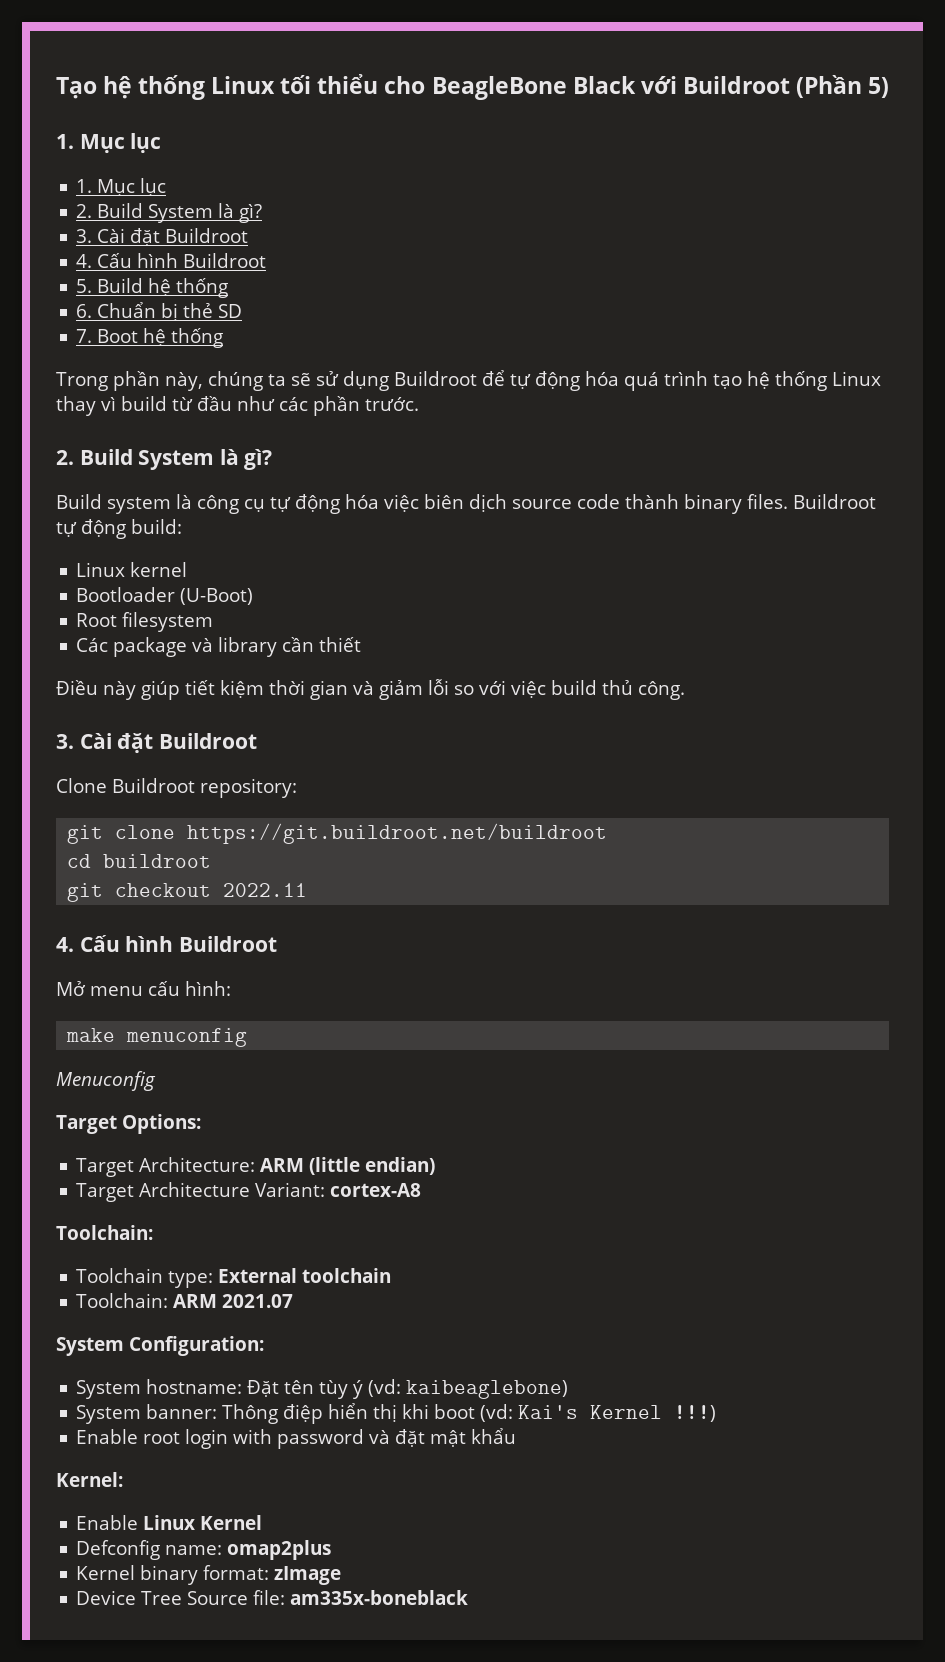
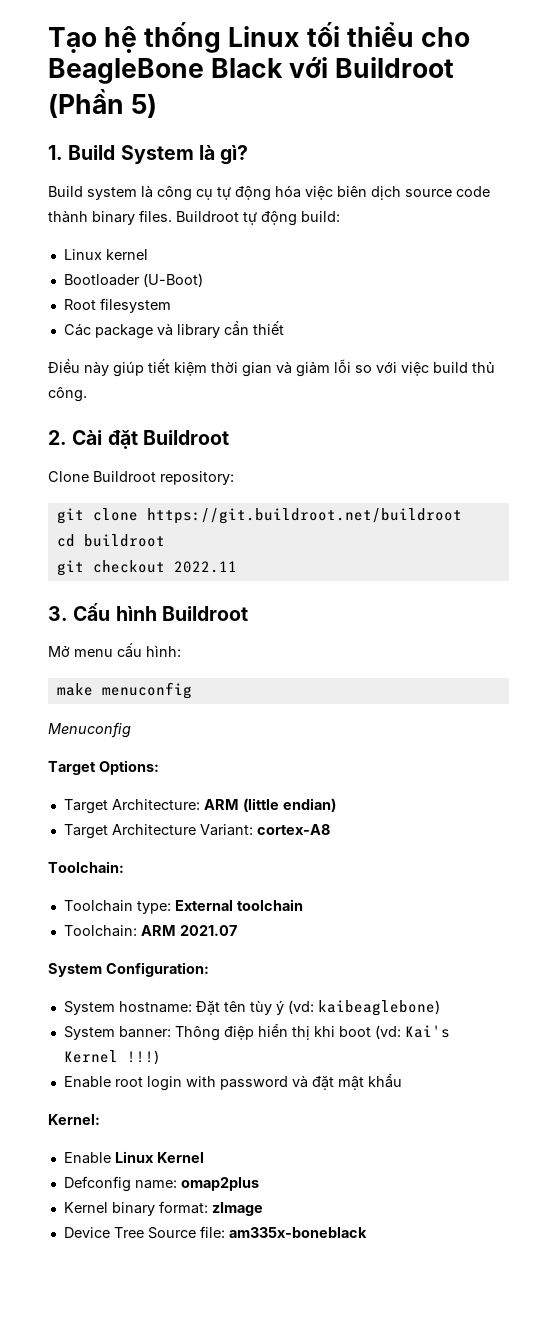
  Tạo hệ thống Linux tối thiểu cho BeagleBone Black với Buildroot (Phần 5)
- 1. Mục lục
- 1. Mục lục
- 2. Build System là gì?
- 3. Cài đặt Buildroot
- 4. Cấu hình Buildroot
- 5. Build hệ thống
- 6. Chuẩn bị thẻ SD
- 7. Boot hệ thống
- Trong phần này, chúng ta sẽ sử dụng Buildroot để tự động hóa quá trình tạo hệ thống Linux thay vì build từ đầu như các phần trước.
- 2. Build System là gì?
+ 1. Build System là gì?
  Điều này giúp tiết kiệm thời gian và giảm lỗi so với việc build thủ công.
- 3. Cài đặt Buildroot
+ 2. Cài đặt Buildroot
  git checkout 2022.11
- 4. Cấu hình Buildroot
+ 3. Cấu hình Buildroot

